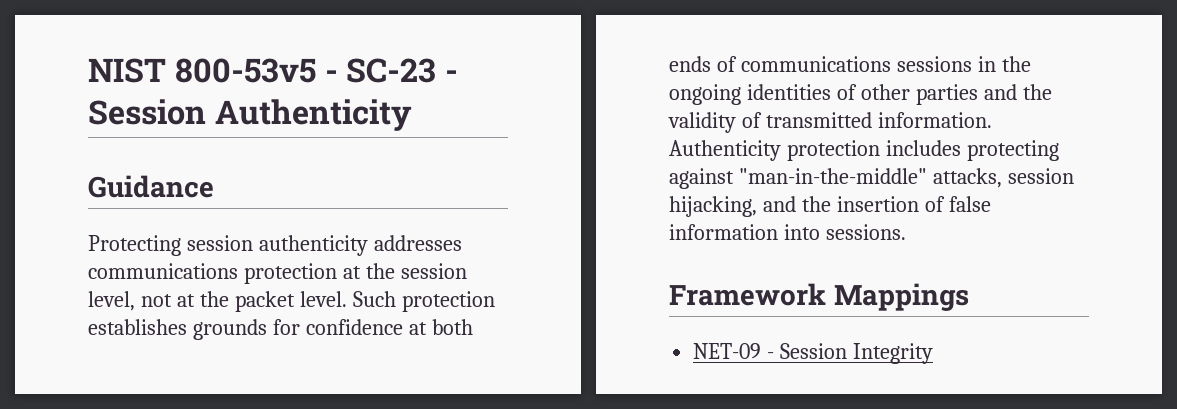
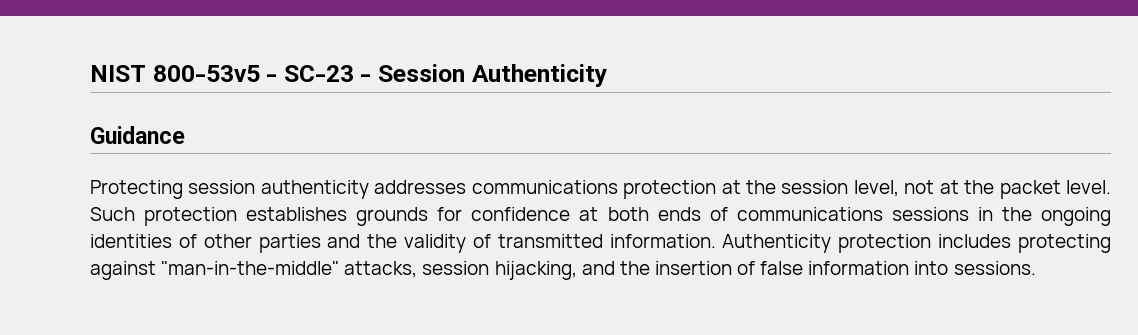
- Framework Mappings
- NET-09 - Session Integrity

